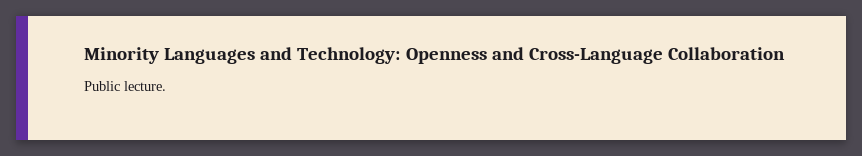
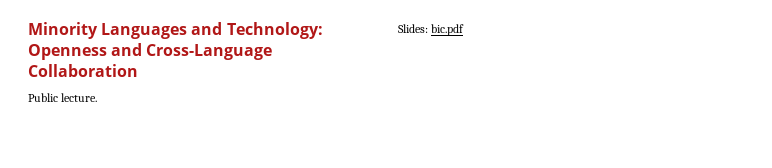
+ Slides: bic.pdf

